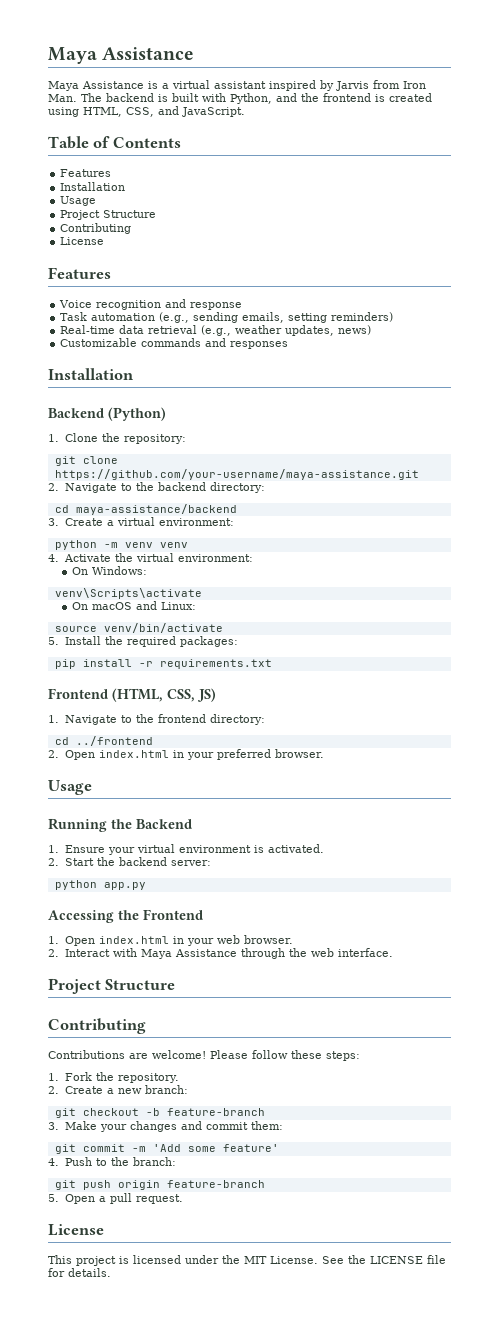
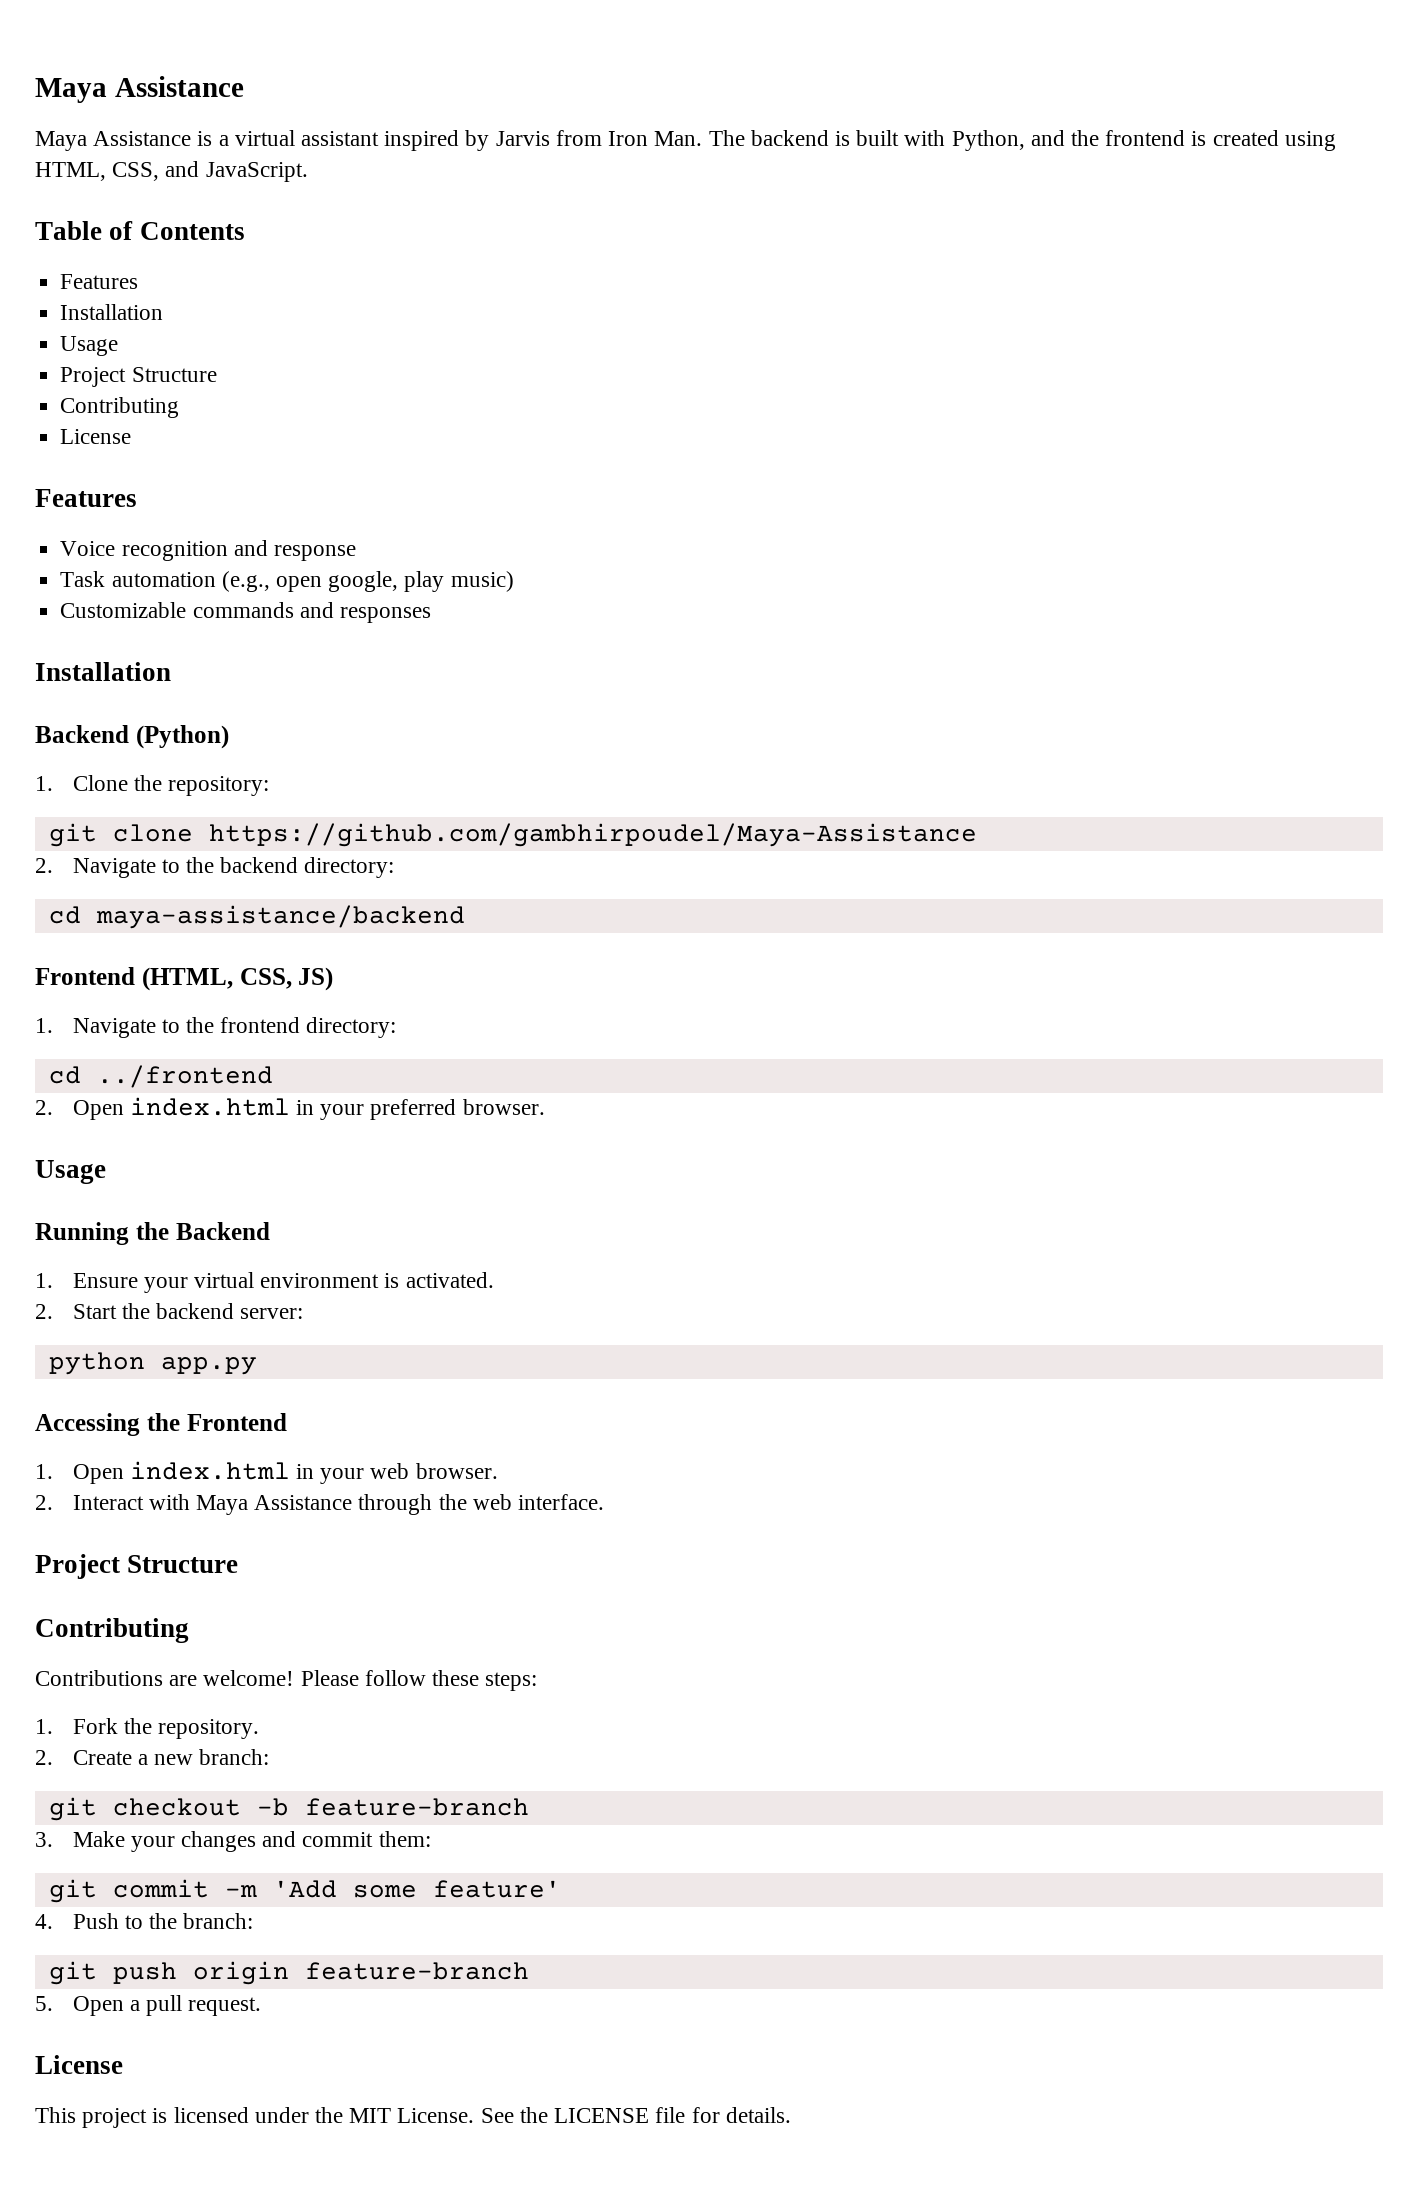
- Task automation (e.g., sending emails, setting reminders)
- Real-time data retrieval (e.g., weather updates, news)
+ Task automation (e.g., open google, play music)
- git clone https://github.com/your-username/maya-assistance.git
+ git clone https://github.com/gambhirpoudel/Maya-Assistance
- 3. Create a virtual environment:
- python -m venv venv
- 4. Activate the virtual environment:
- On Windows:
- venv\Scripts\activate
- On macOS and Linux:
- source venv/bin/activate
- 5. Install the required packages:
- pip install -r requirements.txt

